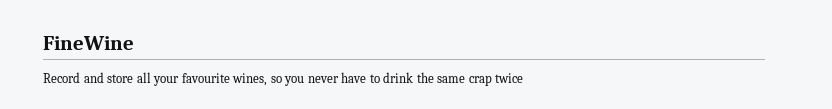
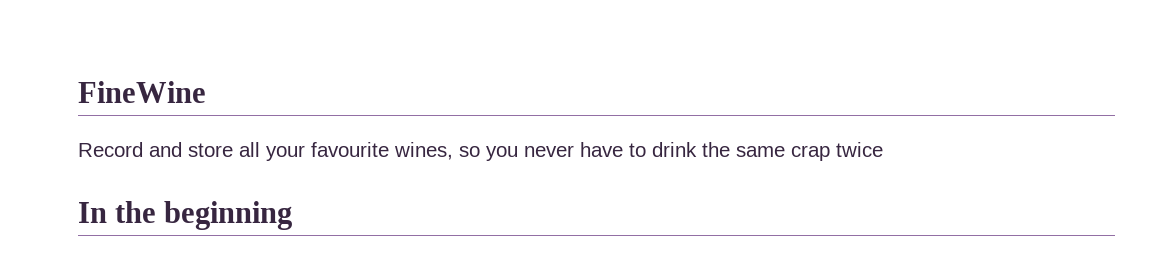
+ In the beginning

